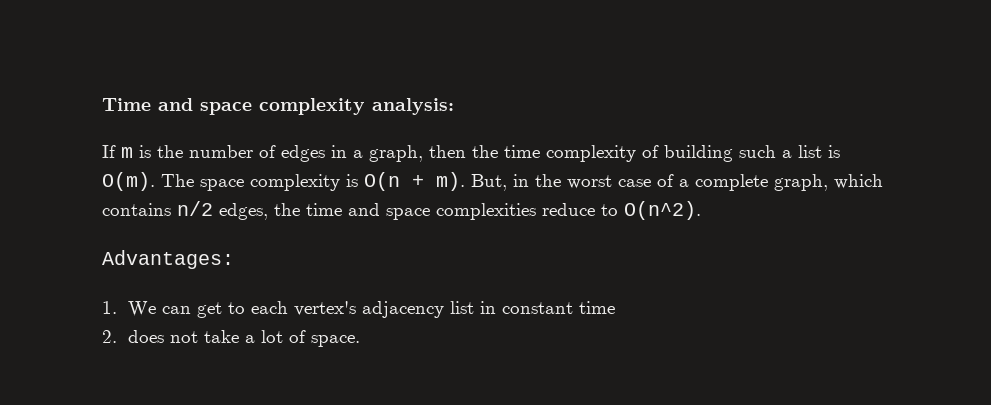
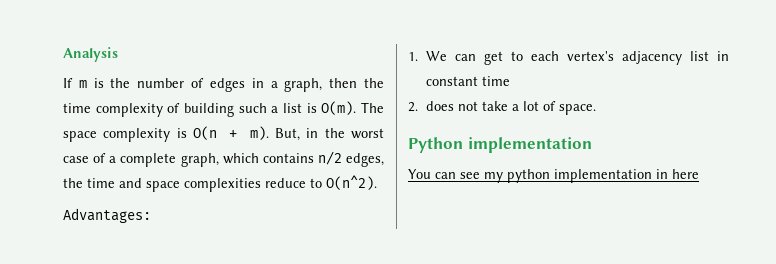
- Time and space complexity analysis:
+ Analysis
+ Python implementation
+ You can see my python implementation in here

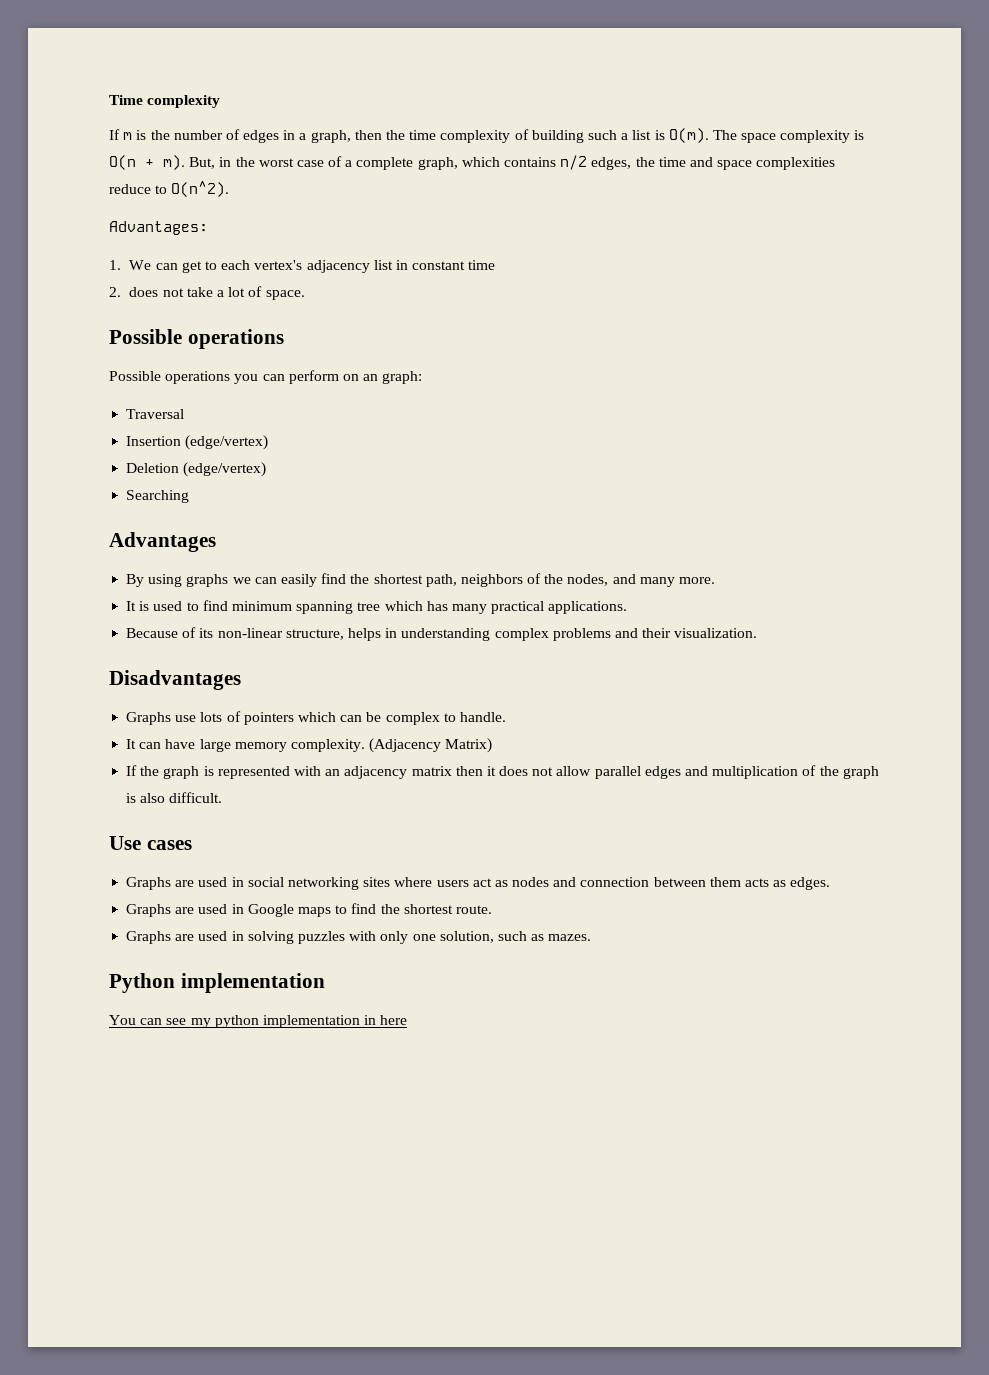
- Analysis
+ Time complexity
  2. does not take a lot of space.
+ Possible operations
+ Possible operations you can perform on an graph:
+ Traversal
+ Insertion (edge/vertex)
+ Deletion (edge/vertex)
+ Searching
+ Advantages
+ By using graphs we can easily find the shortest path, neighbors of the nodes, and many more.
+ It is used to find minimum spanning tree which has many practical applications.
+ Because of its non-linear structure, helps in understanding complex problems and their visualization.
+ Disadvantages
+ Graphs use lots of pointers which can be complex to handle.
+ It can have large memory complexity. (Adjacency Matrix)
+ If the graph is represented with an adjacency matrix then it does not allow parallel edges and multiplication of the graph is also difficult.
+ Use cases
+ Graphs are used in social networking sites where users act as nodes and connection between them acts as edges.
+ Graphs are used in Google maps to find the shortest route.
+ Graphs are used in solving puzzles with only one solution, such as mazes.

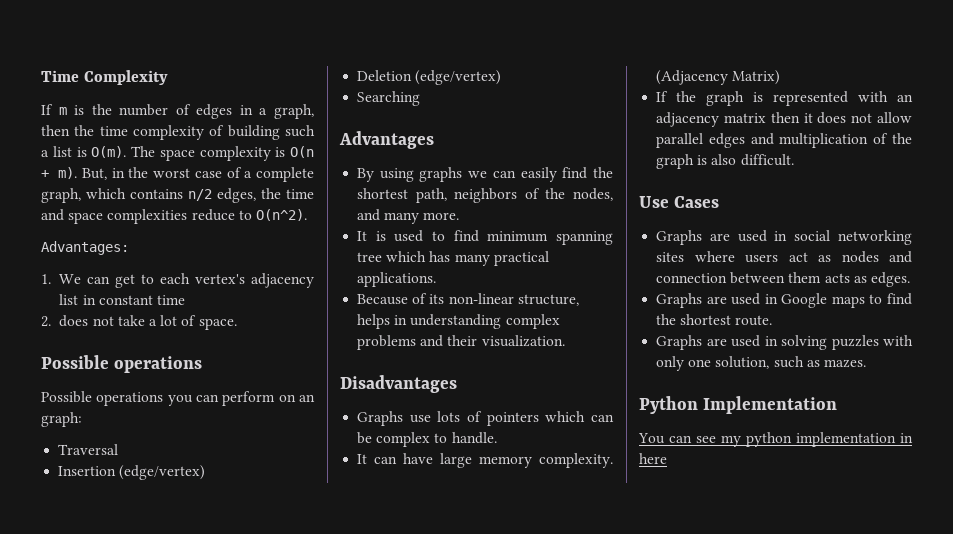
- Time complexity
+ Time Complexity
- Use cases
+ Use Cases
- Python implementation
+ Python Implementation

